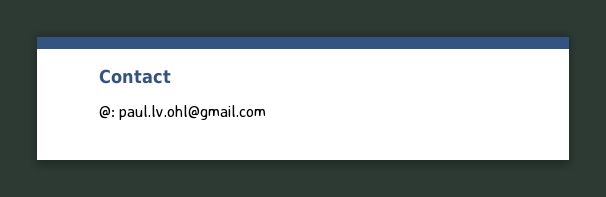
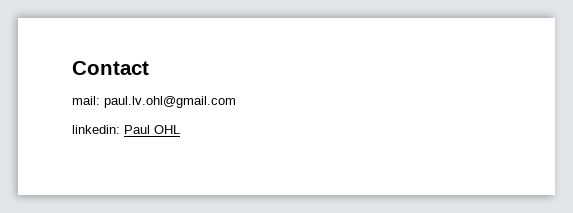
- @: paul.lv.ohl@gmail.com
+ mail: paul.lv.ohl@gmail.com
+ linkedin: Paul OHL

